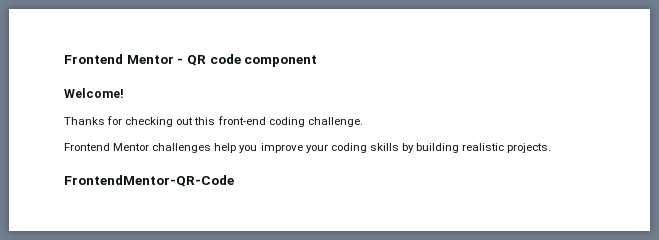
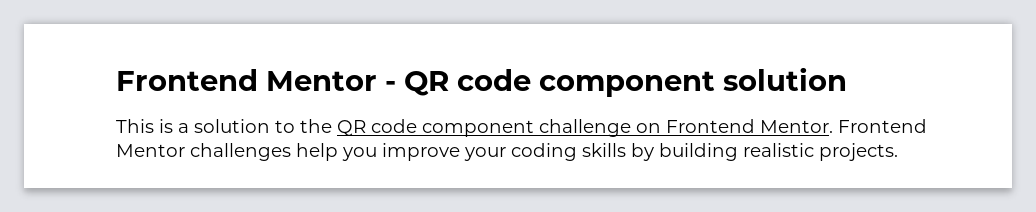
- Frontend Mentor - QR code component
- Welcome!
- Thanks for checking out this front-end coding challenge.
- Frontend Mentor challenges help you improve your coding skills by building realistic projects.
+ Frontend Mentor - QR code component solution
+ This is a solution to the QR code component challenge on Frontend Mentor. Frontend Mentor challenges help you improve your coding skills by building realistic projects.
- FrontendMentor-QR-Code

